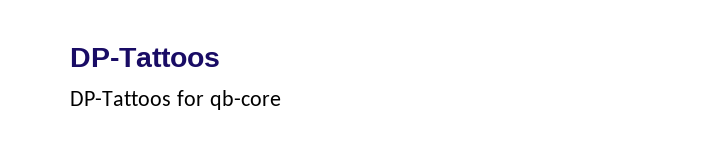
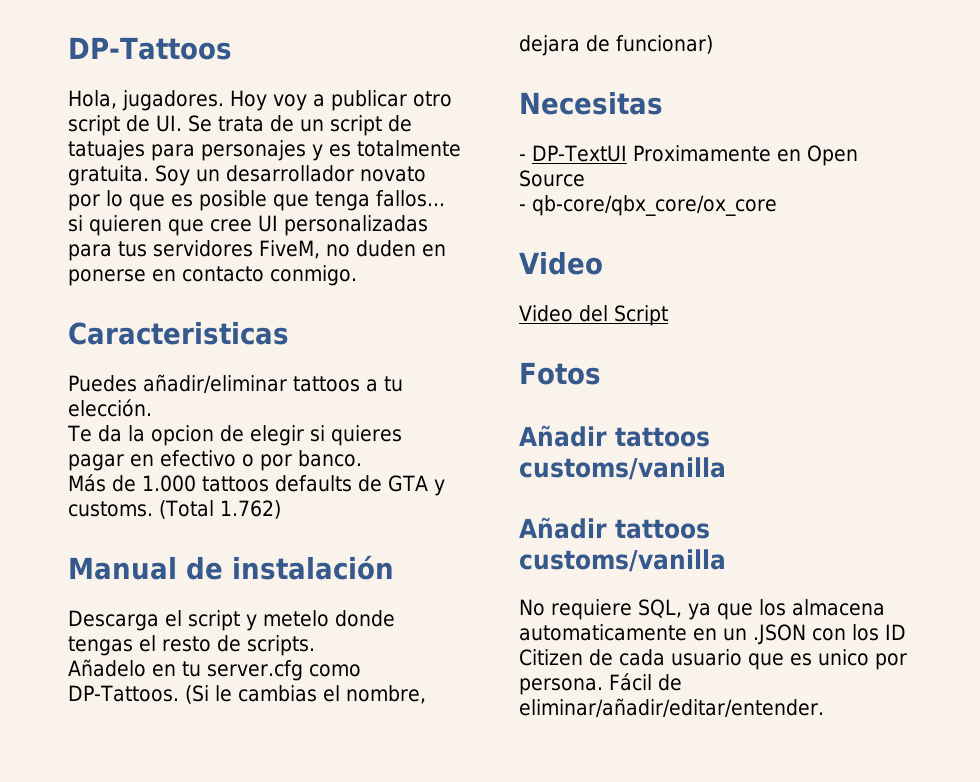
- DP-Tattoos for qb-core
+ Hola, jugadores. Hoy voy a publicar otro script de UI. Se trata de un script de tatuajes para personajes y es totalmente gratuita. Soy un desarrollador novato por lo que es posible que tenga fallos... si quieren que cree UI personalizadas para tus servidores FiveM, no duden en ponerse en contacto conmigo.
+ Caracteristicas
+ Puedes añadir/eliminar tattoos a tu elección.
+ Te da la opcion de elegir si quieres pagar en efectivo o por banco.
+ Más de 1.000 tattoos defaults de GTA y customs. (Total 1.762)
+ Manual de instalación
+ Descarga el script y metelo donde tengas el resto de scripts.
+ Añadelo en tu server.cfg como DP-Tattoos. (Si le cambias el nombre, dejara de funcionar)
+ Necesitas
+ - DP-TextUI Proximamente en Open Source
+ - qb-core/qbx_core/ox_core
+ Video
+ Video del Script
+ Fotos
+ Añadir tattoos customs/vanilla
+ Añadir tattoos customs/vanilla
+ No requiere SQL, ya que los almacena automaticamente en un .JSON con los ID Citizen de cada usuario que es unico por persona. Fácil de eliminar/añadir/editar/entender.

